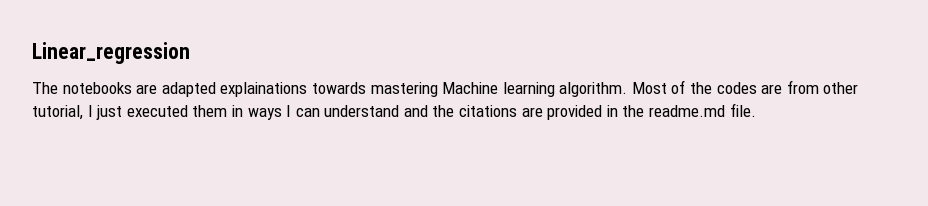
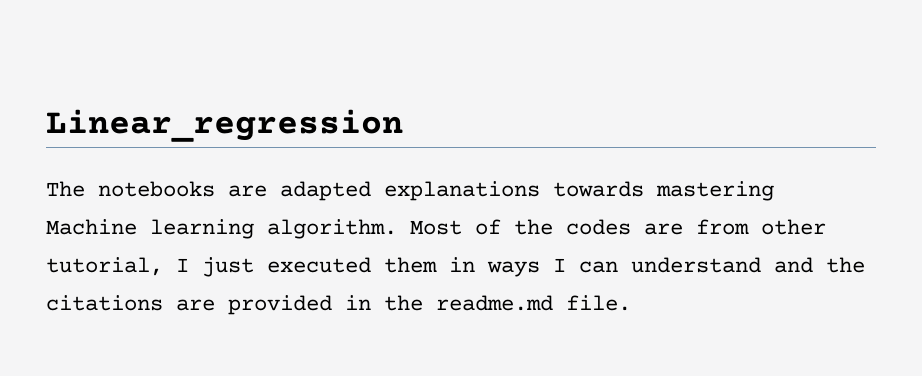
- The notebooks are adapted explainations towards mastering Machine learning algorithm.
+ The notebooks are adapted explanations towards mastering Machine learning algorithm.

